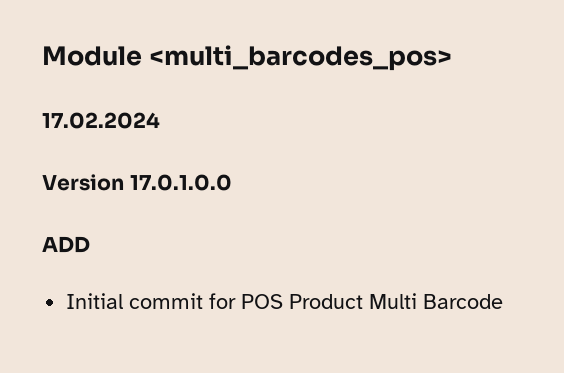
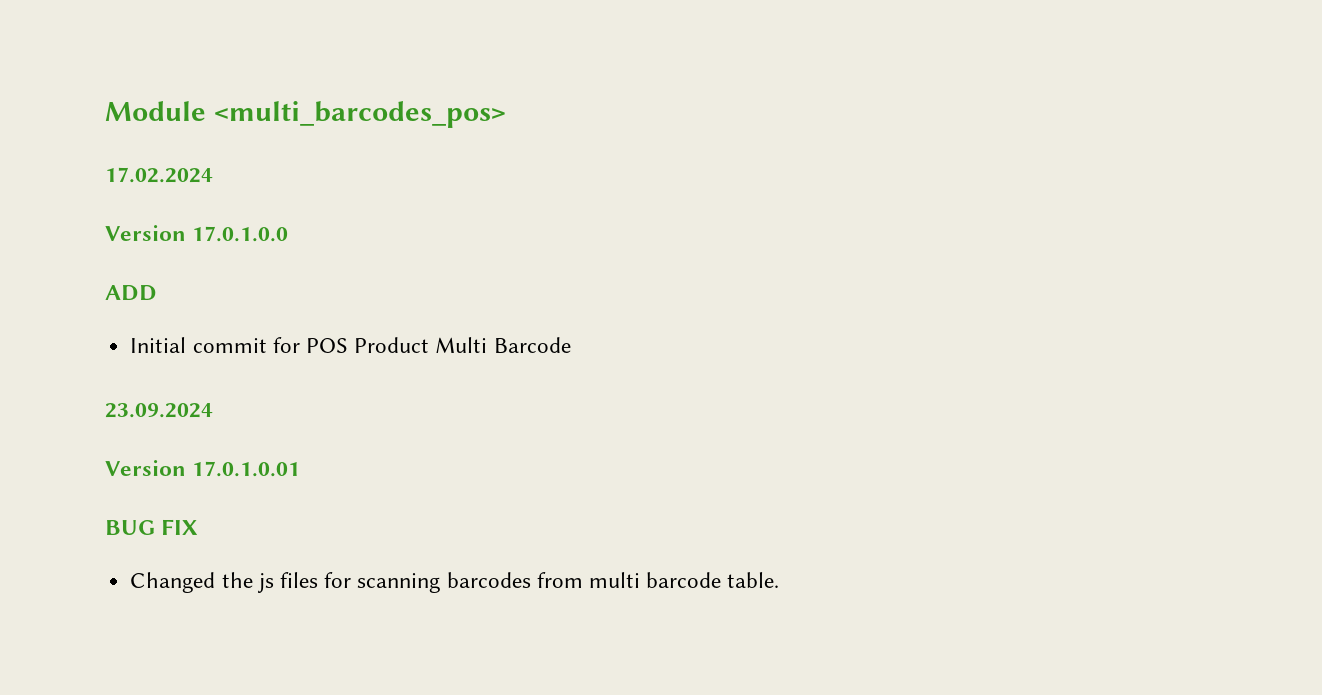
+ 23.09.2024
+ Version 17.0.1.0.01
+ BUG FIX
+ Changed the js files for scanning barcodes from multi barcode table.

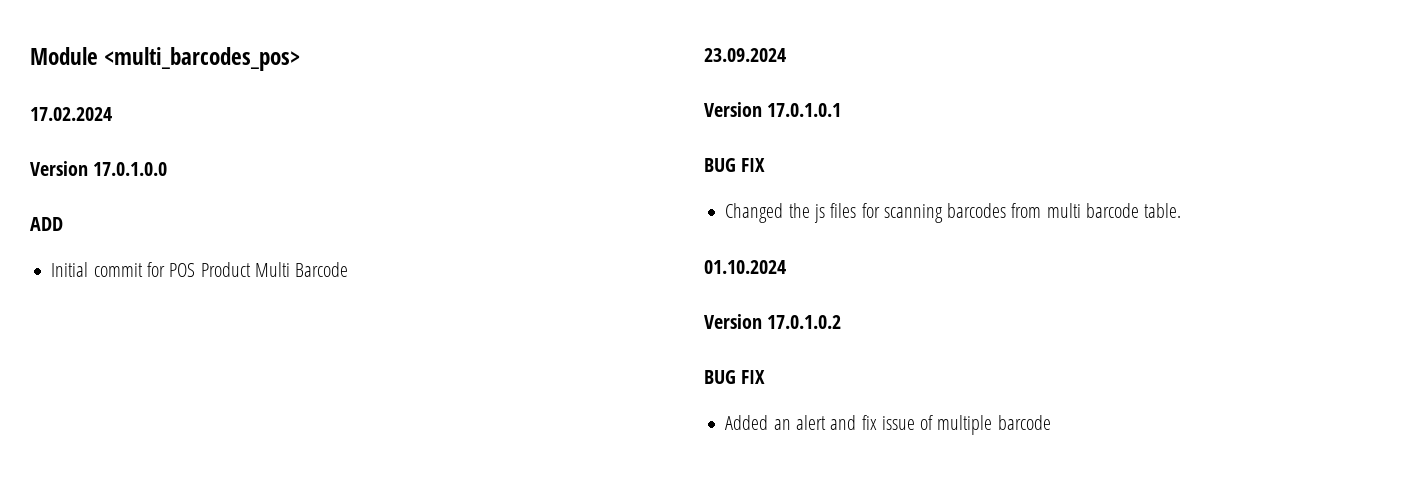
- Version 17.0.1.0.01
+ Version 17.0.1.0.1
+ 01.10.2024
+ Version 17.0.1.0.2
+ BUG FIX
+ Added an alert and fix issue of multiple barcode

